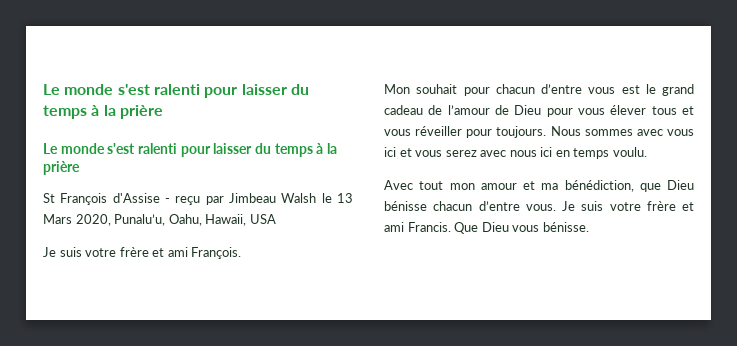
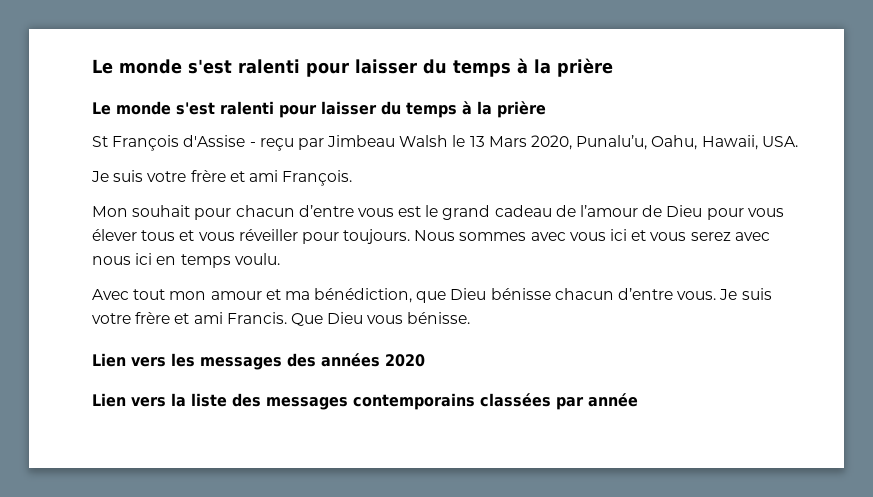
- St François d'Assise - reçu par Jimbeau Walsh le 13 Mars 2020, Punalu’u, Oahu, Hawaii, USA
+ St François d'Assise - reçu par Jimbeau Walsh le 13 Mars 2020, Punalu’u, Oahu, Hawaii, USA.
+ Lien vers les messages des années 2020
+ Lien vers la liste des messages contemporains classées par année

